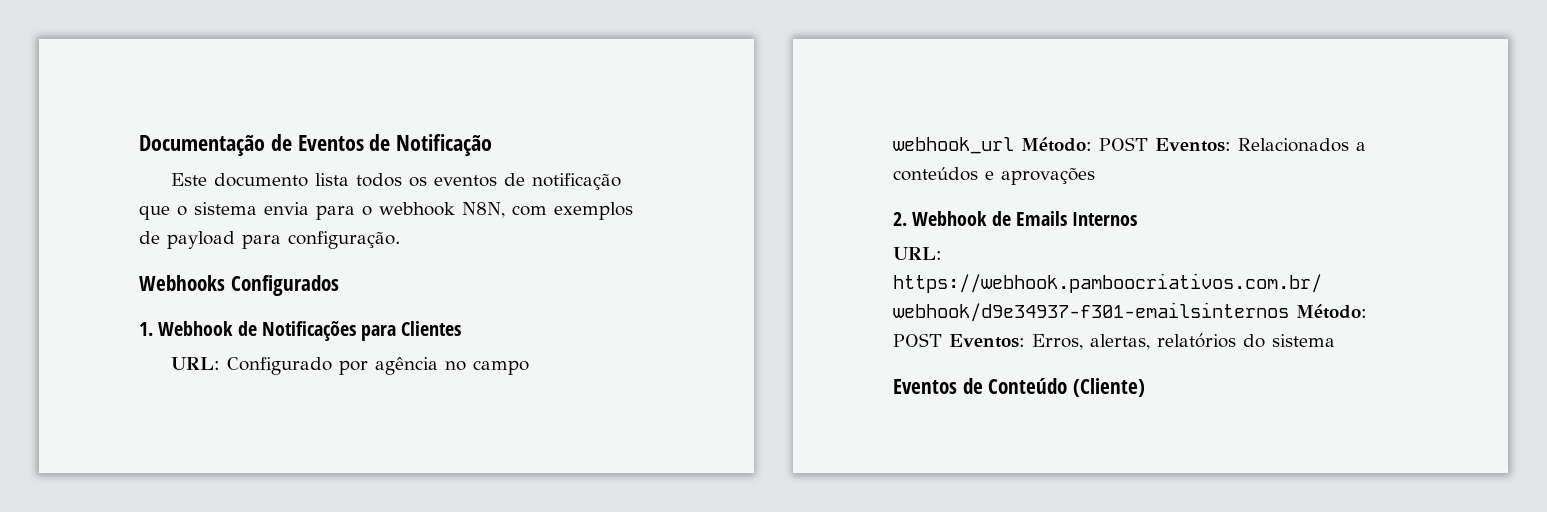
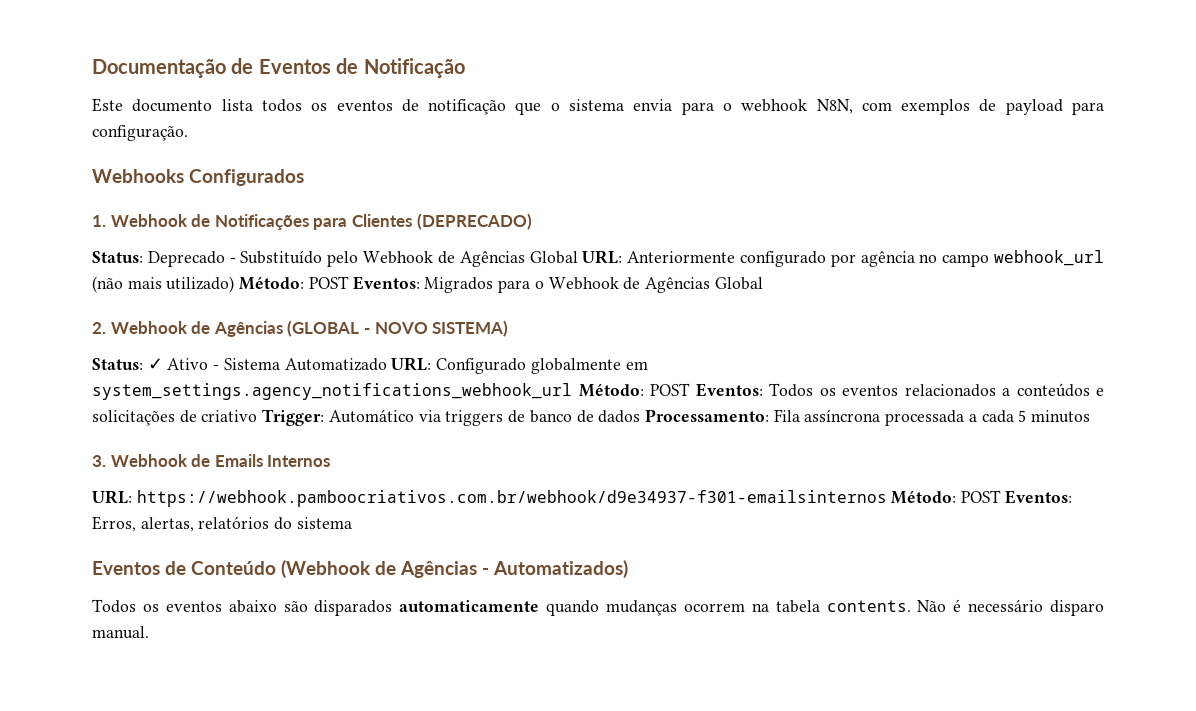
- 1. Webhook de Notificações para Clientes
- URL: Configurado por agência no campo webhook_url Método: POST Eventos: Relacionados a conteúdos e aprovações
- 2. Webhook de Emails Internos
+ 1. Webhook de Notificações para Clientes (DEPRECADO)
+ Status: Deprecado - Substituído pelo Webhook de Agências Global URL: Anteriormente configurado por agência no campo webhook_url (não mais utilizado) Método: POST Eventos: Migrados para o Webhook de Agências Global
+ 2. Webhook de Agências (GLOBAL - NOVO SISTEMA)
+ Status: ✓ Ativo - Sistema Automatizado URL: Configurado globalmente em system_settings.agency_notifications_webhook_url Método: POST Eventos: Todos os eventos relacionados a conteúdos e solicitações de criativo Trigger: Automático via triggers de banco de dados Processamento: Fila assíncrona processada a cada 5 minutos
+ 3. Webhook de Emails Internos
- Eventos de Conteúdo (Cliente)
+ Eventos de Conteúdo (Webhook de Agências - Automatizados)
+ Todos os eventos abaixo são disparados automaticamente quando mudanças ocorrem na tabela contents. Não é necessário disparo manual.

